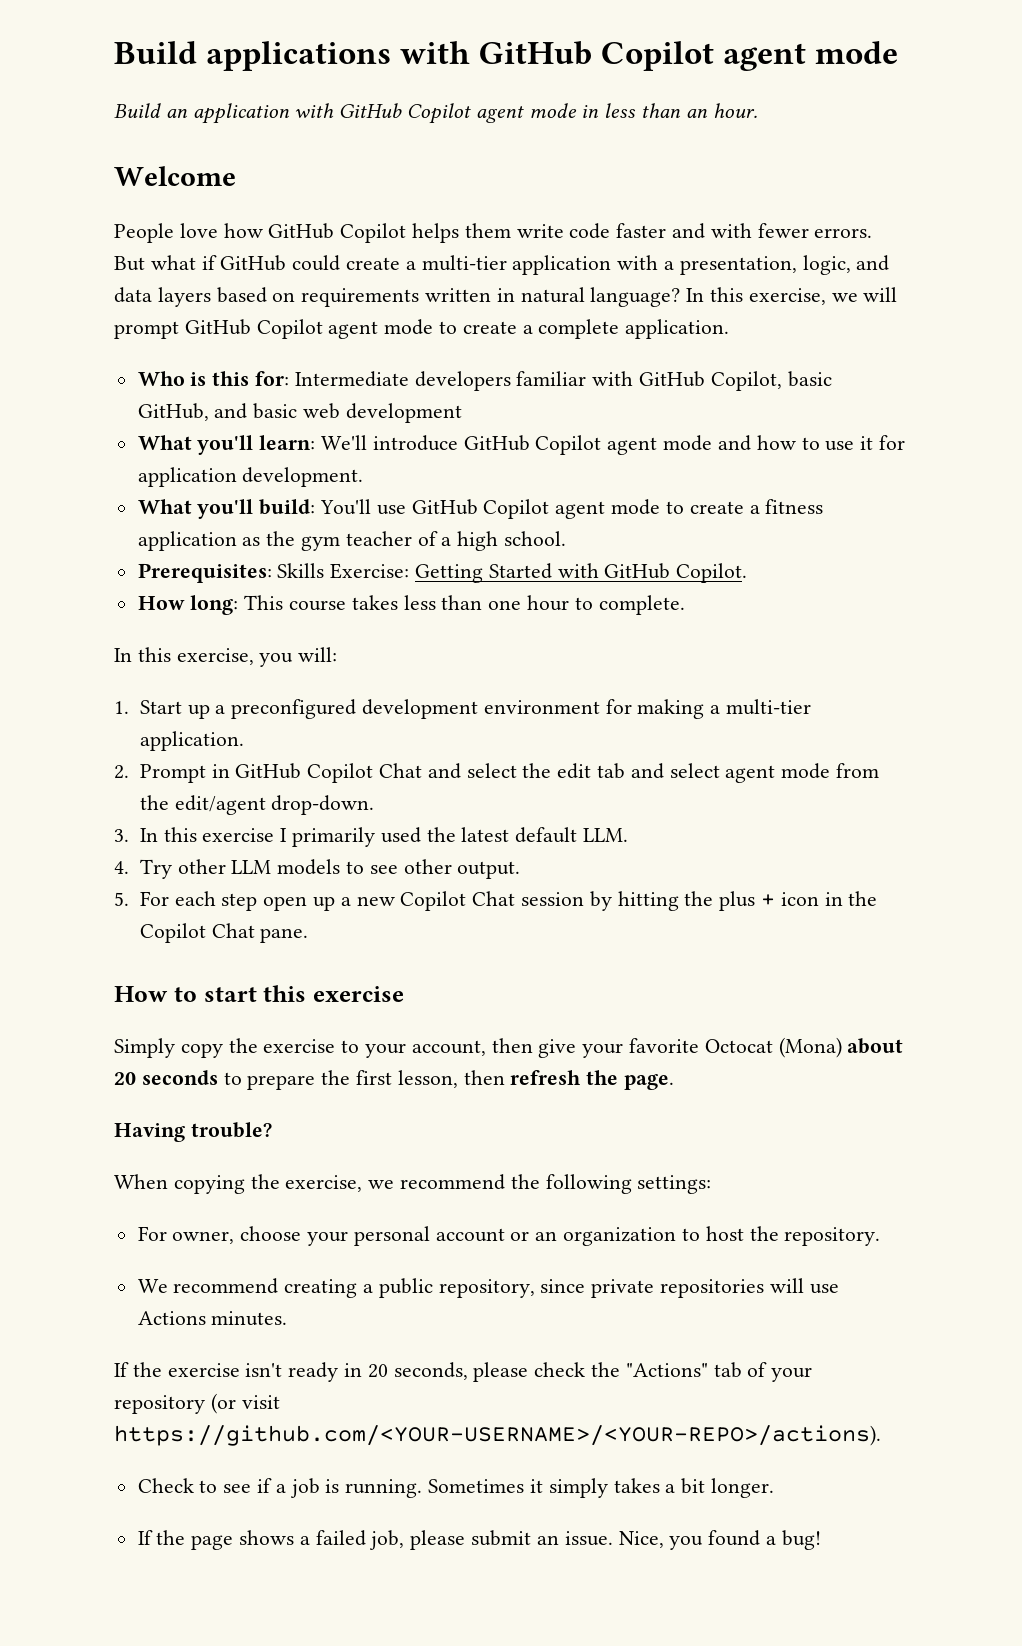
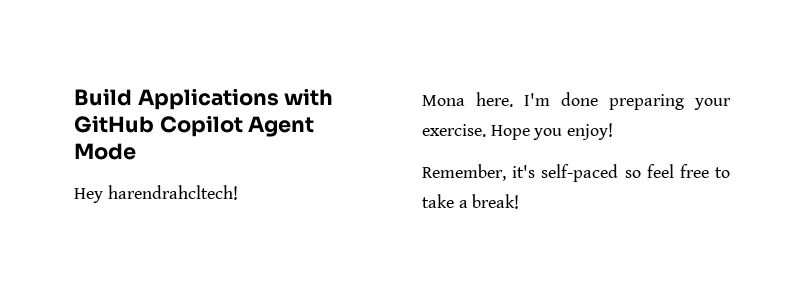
- Build applications with GitHub Copilot agent mode
- Build an application with GitHub Copilot agent mode in less than an hour.
- Welcome
- People love how GitHub Copilot helps them write code faster and with fewer errors. But what if GitHub could create a multi-tier application with a presentation, logic, and data layers based on requirements written in natural language? In this exercise, we will prompt GitHub Copilot agent mode to create a complete application.
- Who is this for: Intermediate developers familiar with GitHub Copilot, basic GitHub, and basic web development
- What you'll learn: We'll introduce GitHub Copilot agent mode and how to use it for application development.
- What you'll build: You'll use GitHub Copilot agent mode to create a fitness application as the gym teacher of a high school.
- Prerequisites: Skills Exercise: Getting Started with GitHub Copilot.
- How long: This course takes less than one hour to complete.
- In this exercise, you will:
- 1. Start up a preconfigured development environment for making a multi-tier application.
- 2. Prompt in GitHub Copilot Chat and select the edit tab and select agent mode from the edit/agent drop-down.
- 3. In this exercise I primarily used the latest default LLM.
- 4. Try other LLM models to see other output.
- 5. For each step open up a new Copilot Chat session by hitting the plus + icon in the Copilot Chat pane.
- How to start this exercise
- Simply copy the exercise to your account, then give your favorite Octocat (Mona) about 20 seconds to prepare the first lesson, then refresh the page.
- Having trouble?
- When copying the exercise, we recommend the following settings:
- For owner, choose your personal account or an organization to host the repository.
- We recommend creating a public repository, since private repositories will use Actions minutes.
- If the exercise isn't ready in 20 seconds, please check the "Actions" tab of your repository (or visit https://github.com/<YOUR-USERNAME>/<YOUR-REPO>/actions).
- Check to see if a job is running. Sometimes it simply takes a bit longer.
- If the page shows a failed job, please submit an issue. Nice, you found a bug!
+ Build Applications with GitHub Copilot Agent Mode
+ Hey harendrahcltech!
+ Mona here. I'm done preparing your exercise. Hope you enjoy!
+ Remember, it's self-paced so feel free to take a break!

